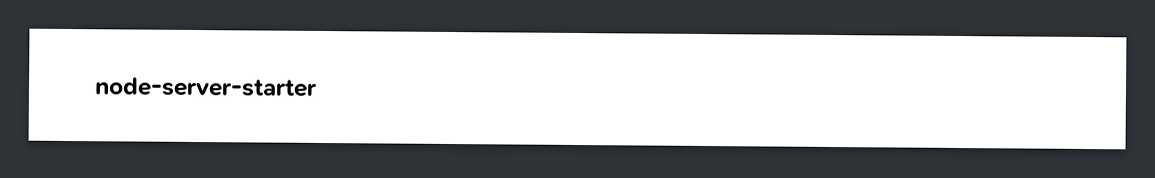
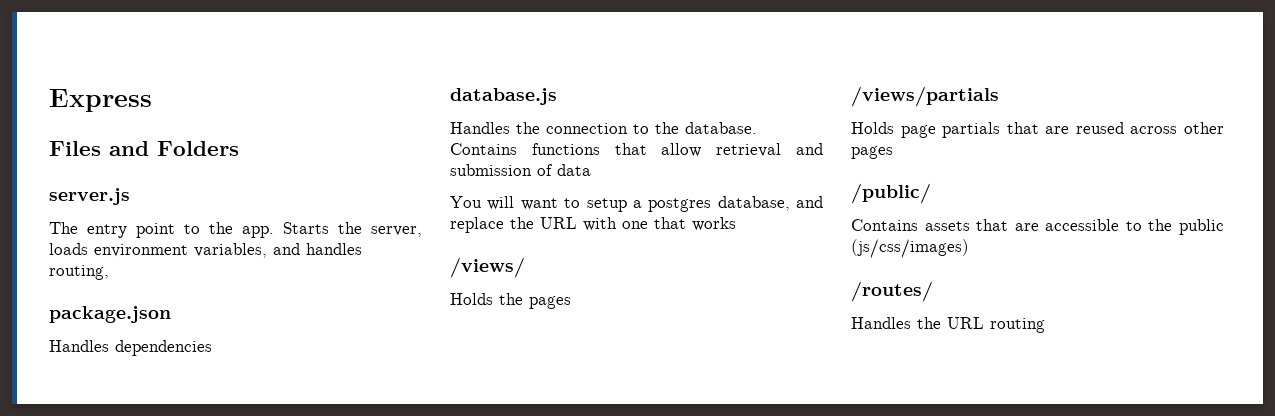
- node-server-starter
+ Express
+ Files and Folders
+ server.js
+ The entry point to the app. Starts the server, loads environment variables, and handles routing,
+ package.json
+ Handles dependencies
+ database.js
+ Handles the connection to the database. Contains functions that allow retrieval and submission of data
+ You will want to setup a postgres database, and replace the URL with one that works
+ /views/
+ Holds the pages
+ /views/partials
+ Holds page partials that are reused across other pages
+ /public/
+ Contains assets that are accessible to the public (js/css/images)
+ /routes/
+ Handles the URL routing

